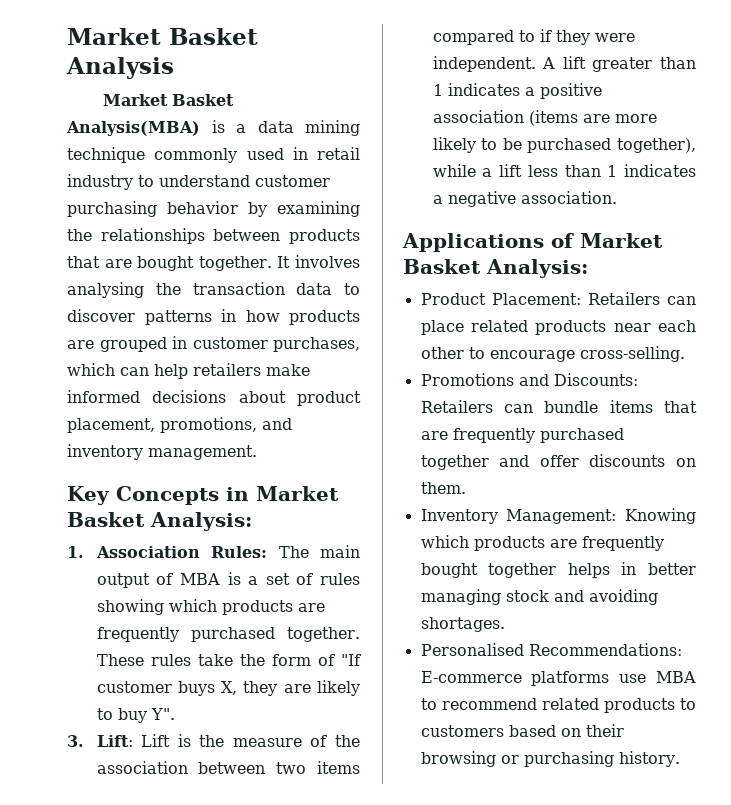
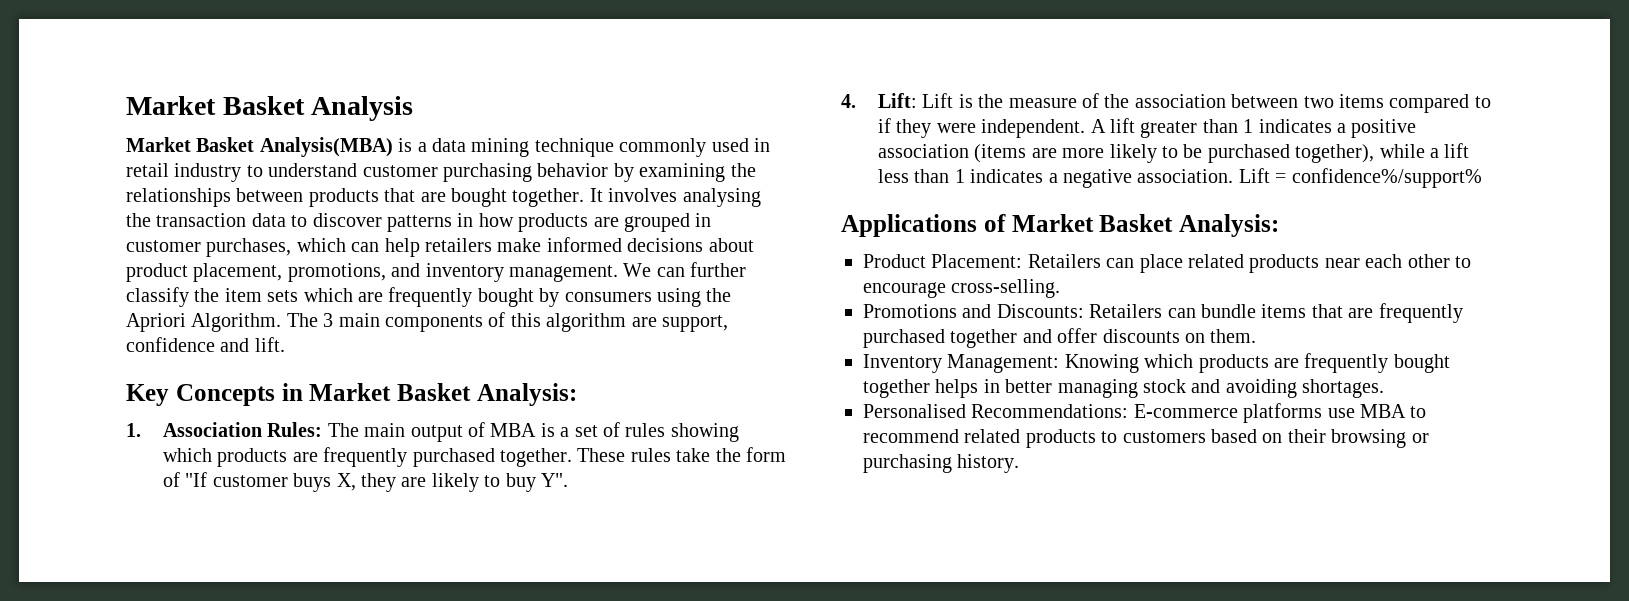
+ We can further classify the item sets which are frequently bought by consumers using the Apriori Algorithm. The 3 main components of this algorithm are support, confidence and lift.
- 3. Lift: Lift is the measure of the association between two items compared to if they were independent.
+ 4. Lift: Lift is the measure of the association between two items compared to if they were independent.
+ Lift = confidence%/support%

